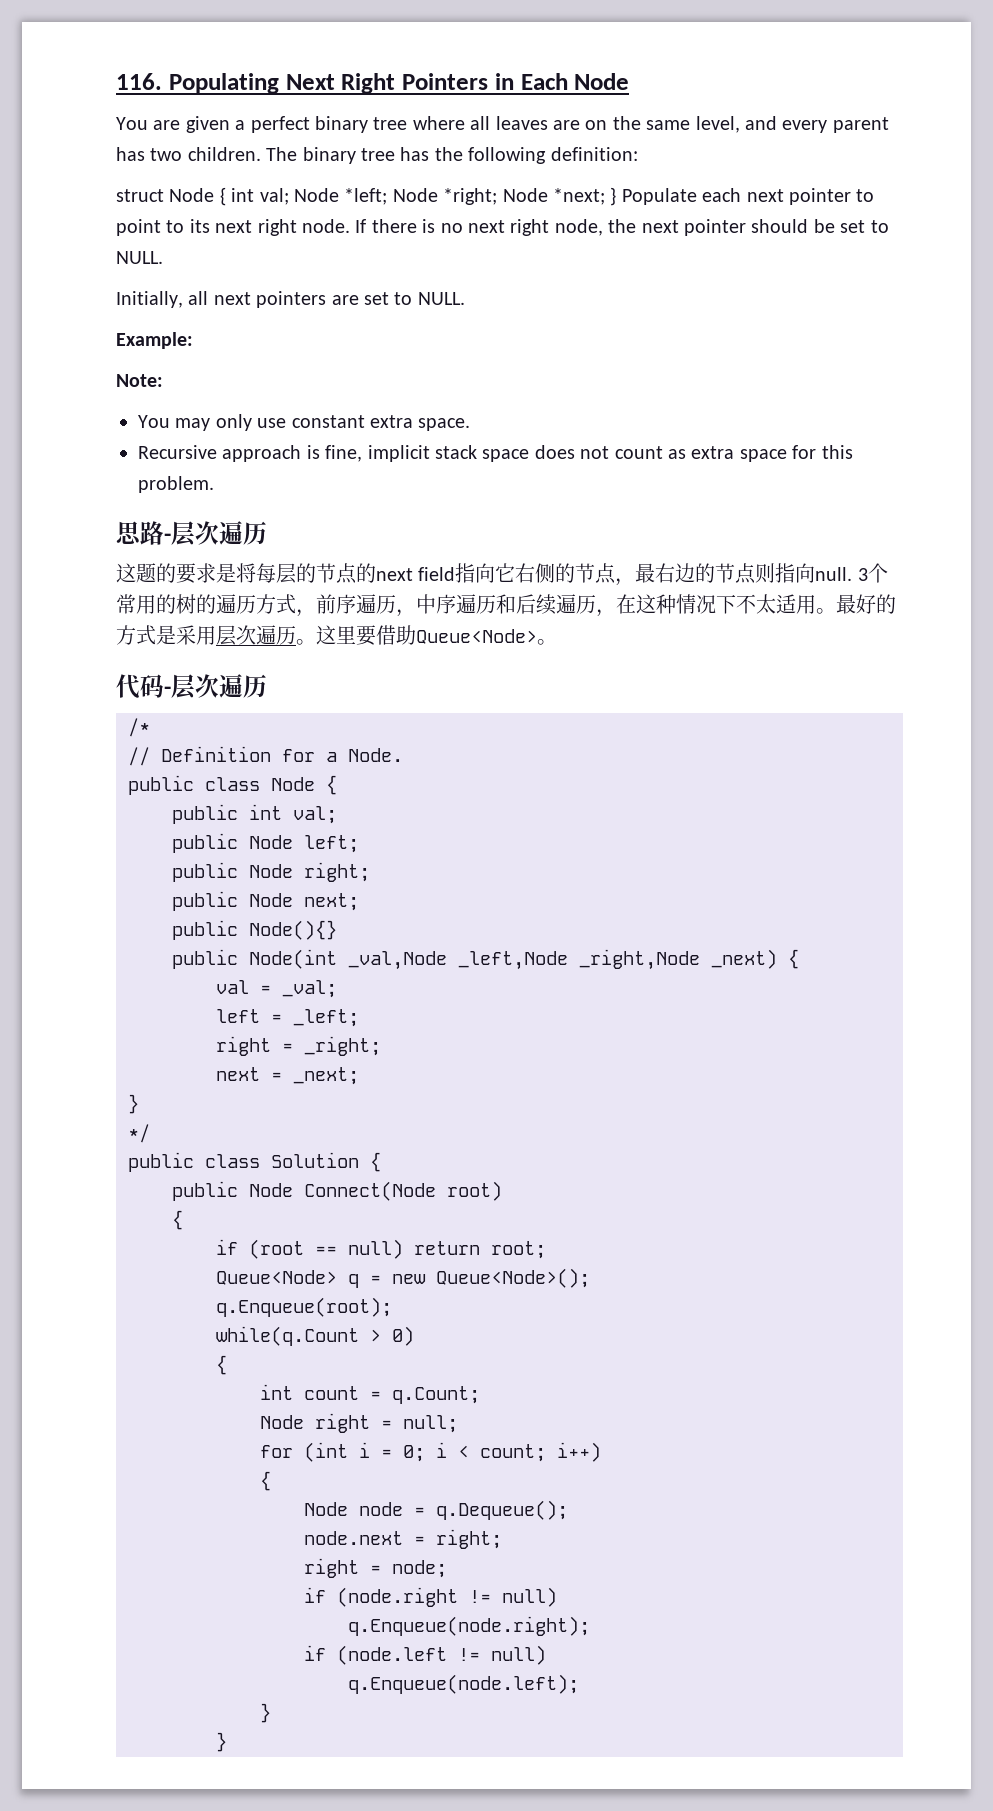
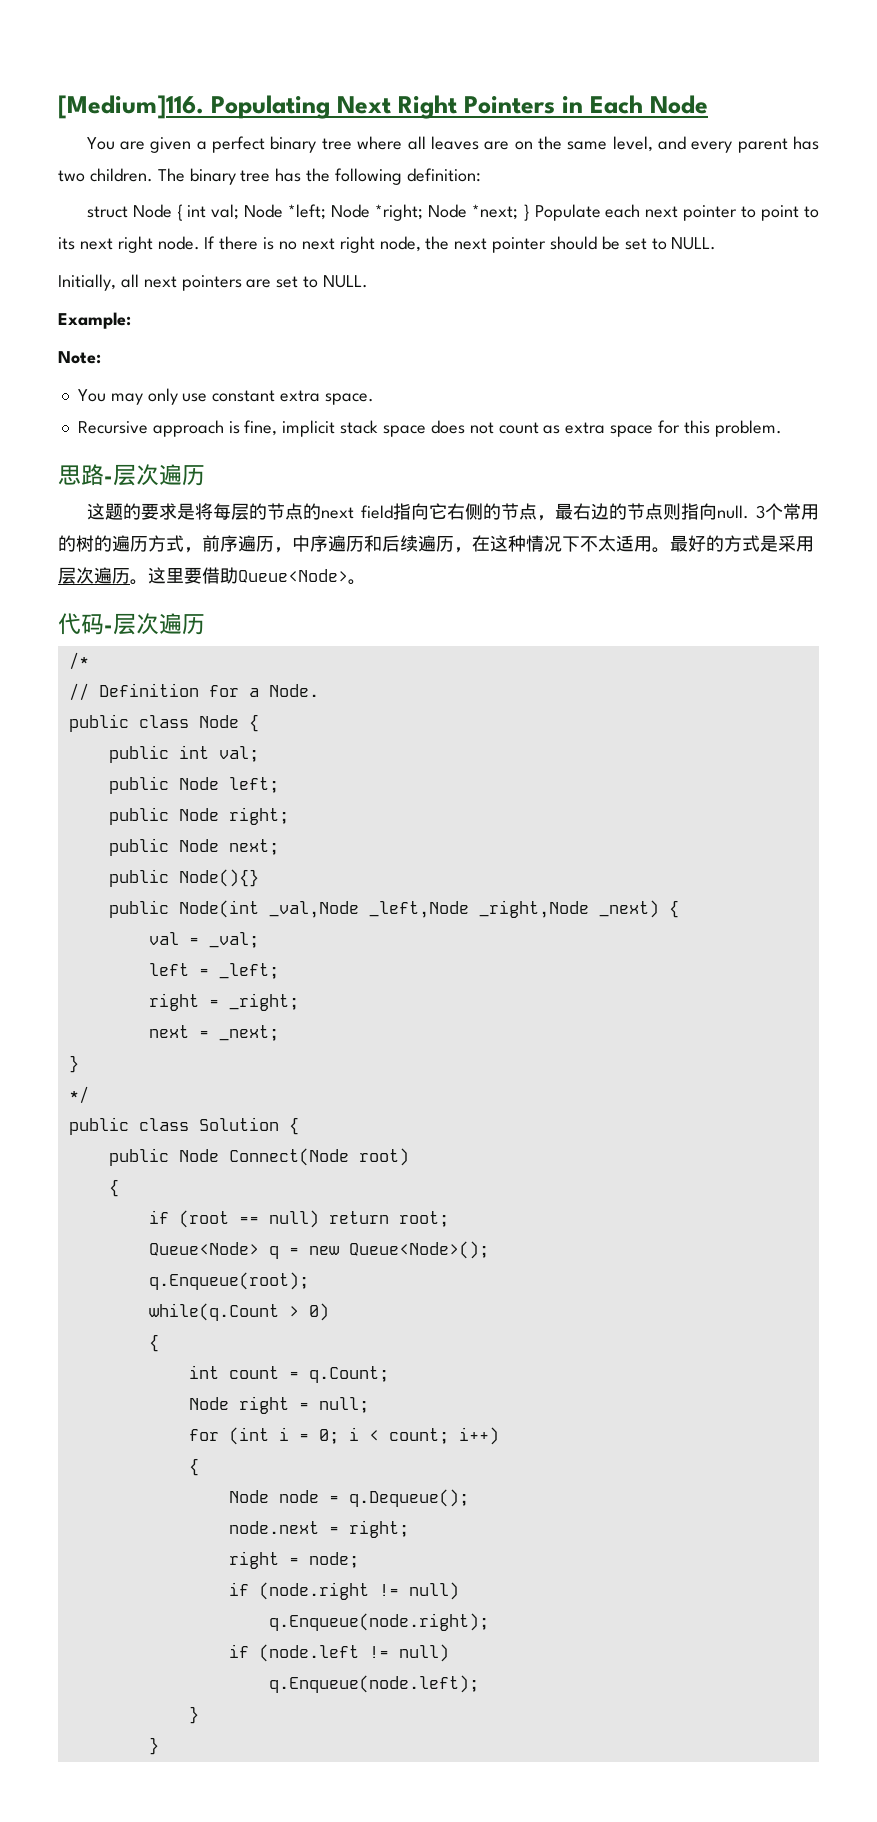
- 116. Populating Next Right Pointers in Each Node
+ [Medium]116. Populating Next Right Pointers in Each Node

